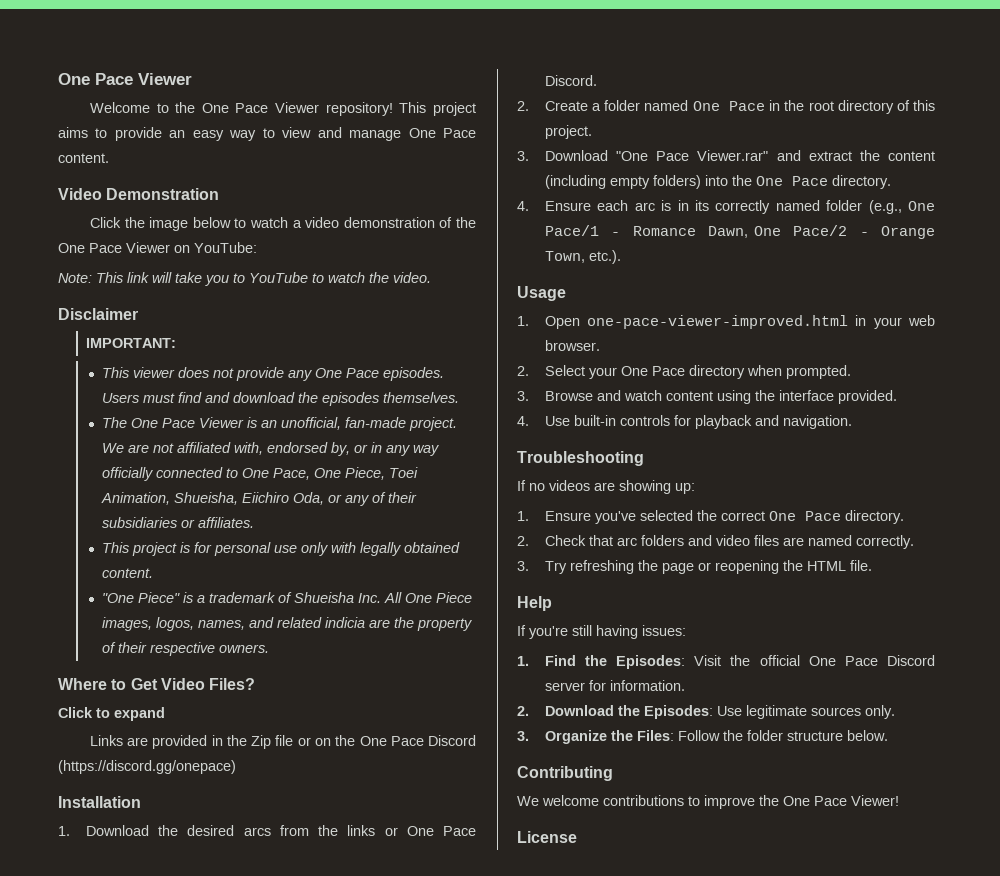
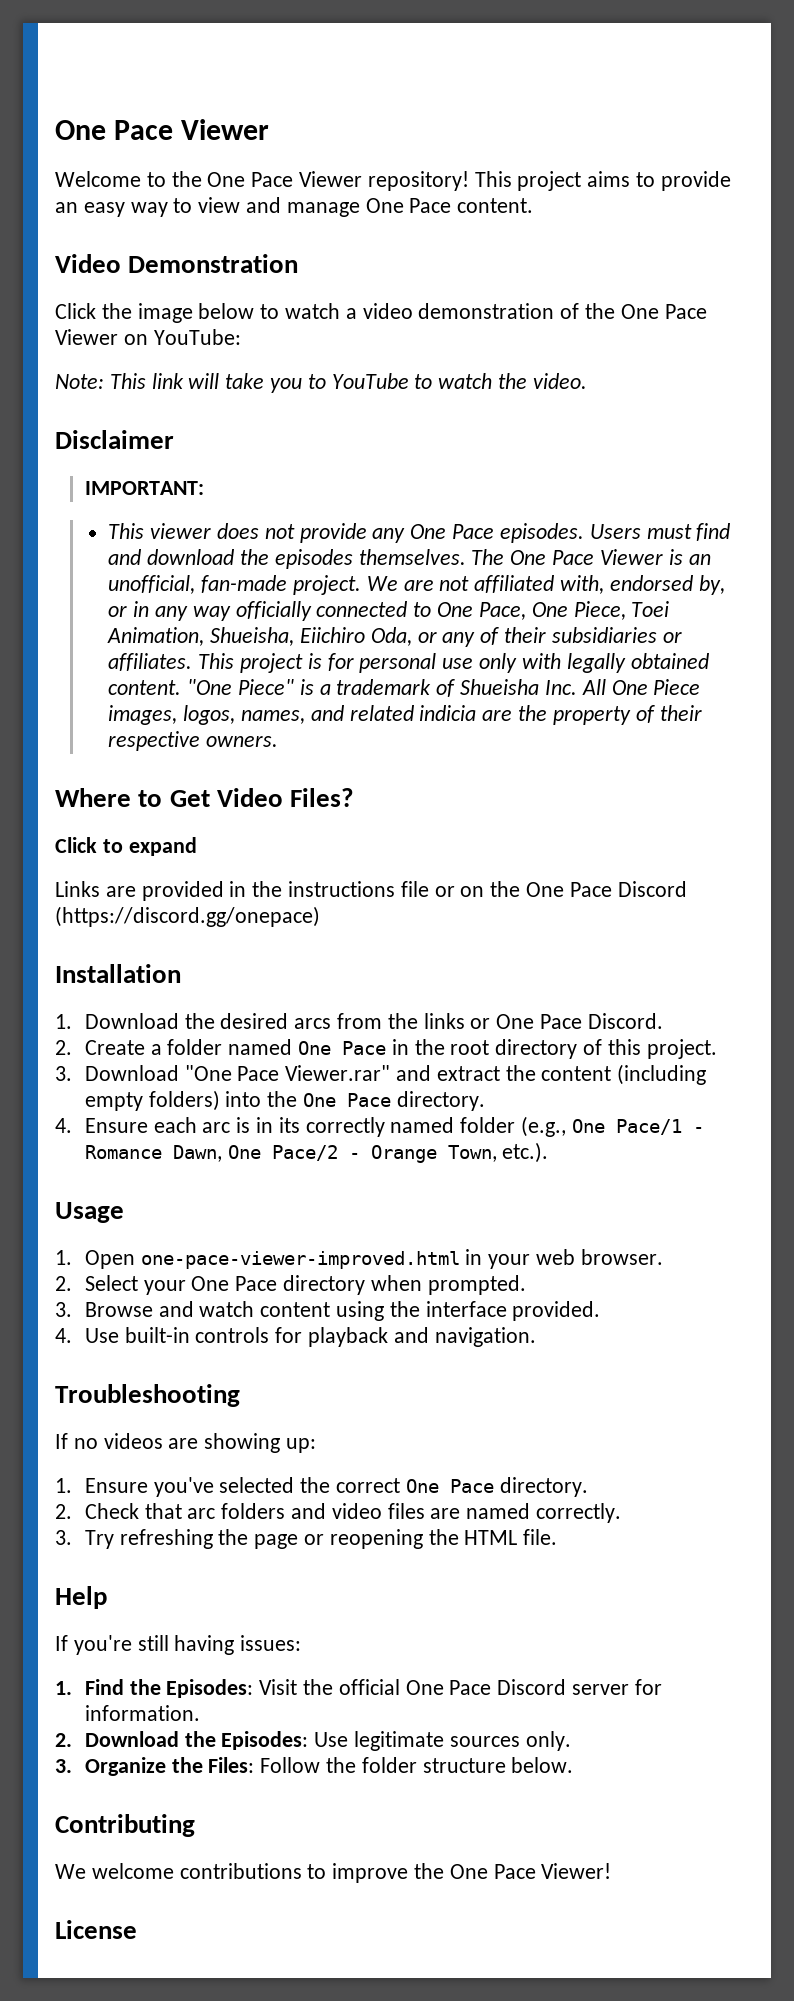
- Users must find and download the episodes themselves.
- The One Pace Viewer is an unofficial, fan-made project.
+ Users must find and download the episodes themselves. The One Pace Viewer is an unofficial, fan-made project.
- We are not affiliated with, endorsed by, or in any way officially connected to One Pace, One Piece, Toei Animation, Shueisha, Eiichiro Oda, or any of their subsidiaries or affiliates.
- This project is for personal use only with legally obtained content.
- "One Piece" is a trademark of Shueisha Inc. All One Piece images, logos, names, and related indicia are the property of their respective owners.
+ We are not affiliated with, endorsed by, or in any way officially connected to One Pace, One Piece, Toei Animation, Shueisha, Eiichiro Oda, or any of their subsidiaries or affiliates. This project is for personal use only with legally obtained content. "One Piece" is a trademark of Shueisha Inc. All One Piece images, logos, names, and related indicia are the property of their respective owners.
- Links are provided in the Zip file or on the One Pace Discord (https://discord.gg/onepace)
+ Links are provided in the instructions file or on the One Pace Discord (https://discord.gg/onepace)

